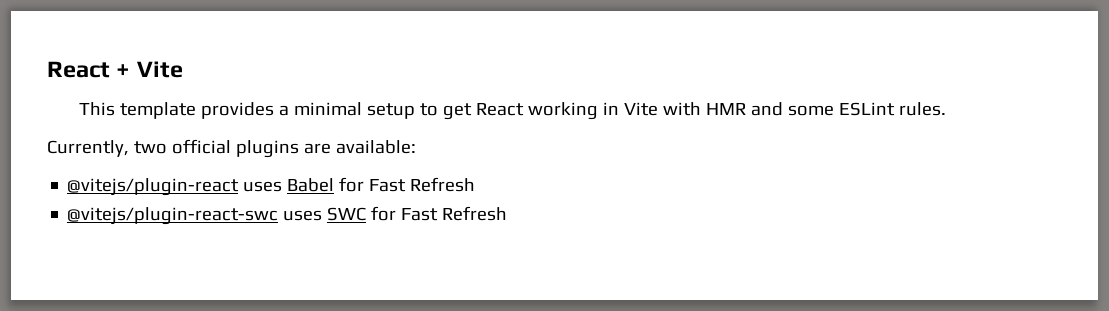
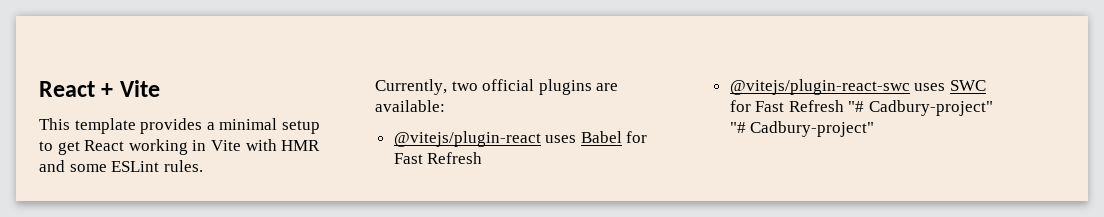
- @vitejs/plugin-react-swc uses SWC for Fast Refresh
+ @vitejs/plugin-react-swc uses SWC for Fast Refresh "# Cadbury-project" "# Cadbury-project"

